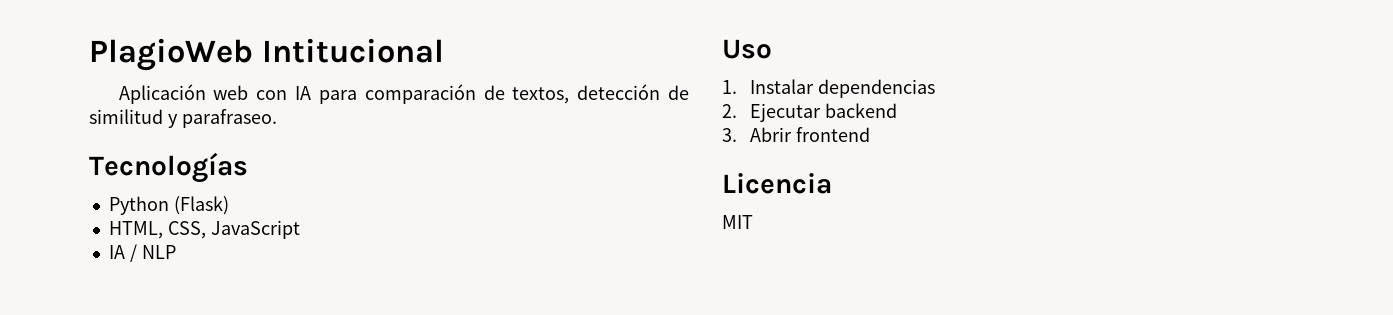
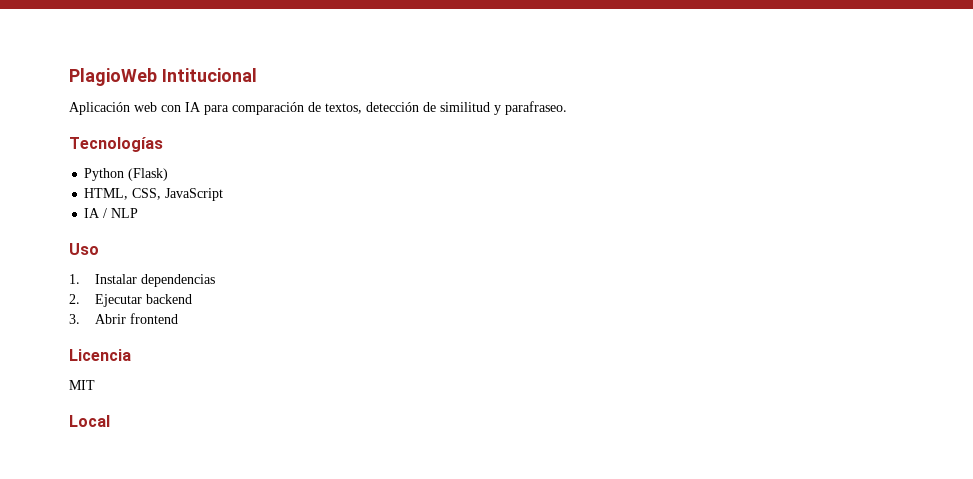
+ Local

